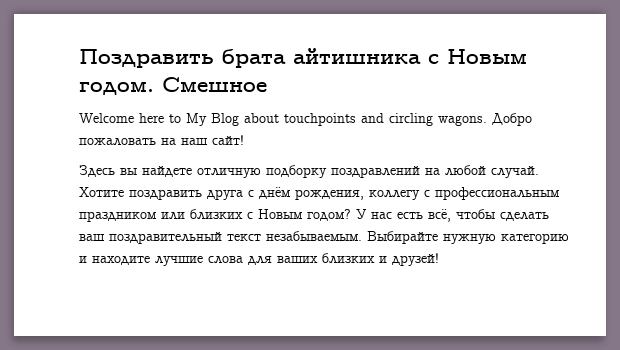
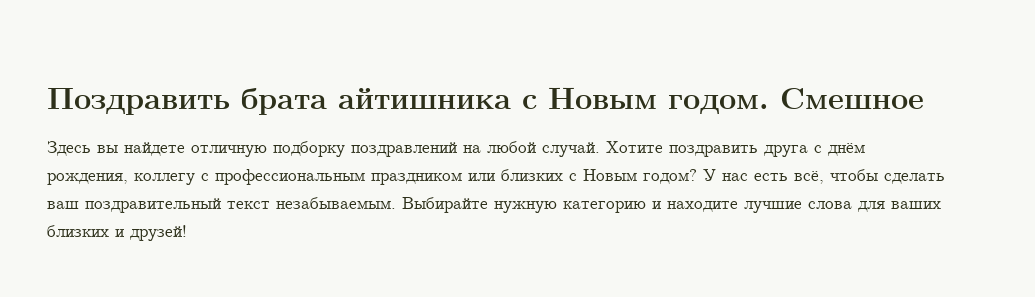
- Welcome here to My Blog about touchpoints and circling wagons. Добро пожаловать на наш сайт!

